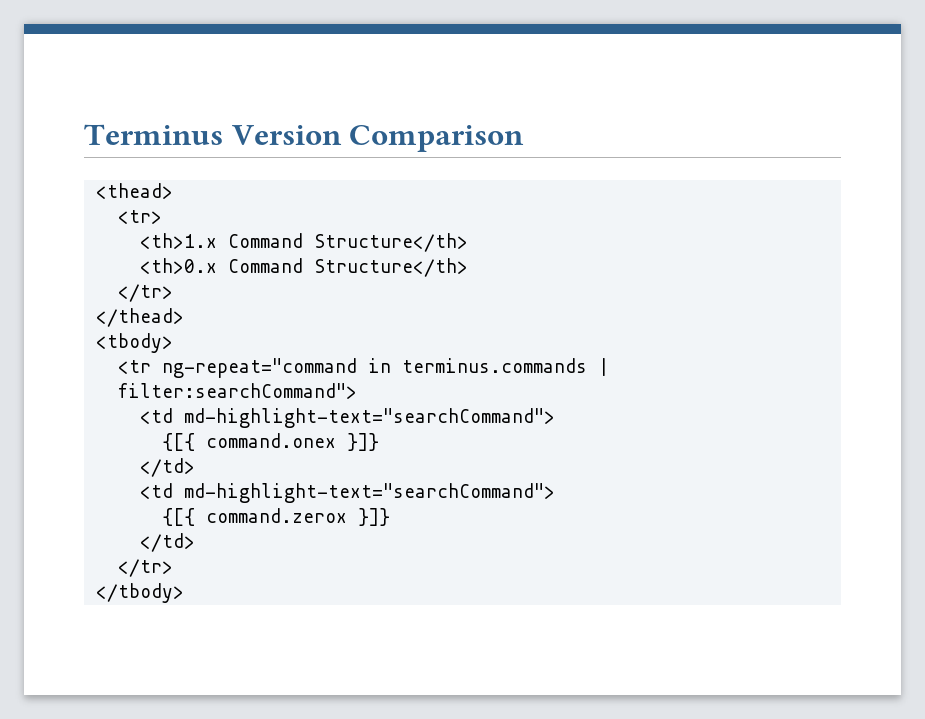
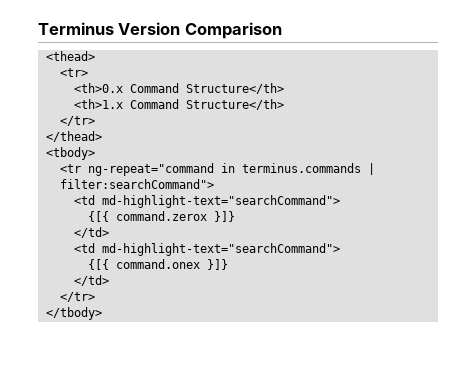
+ <th>0.x Command Structure</th>
  <th>1.x Command Structure</th>
- <th>0.x Command Structure</th>
- {[{ command.onex }]}
+ {[{ command.zerox }]}
- {[{ command.zerox }]}
+ {[{ command.onex }]}

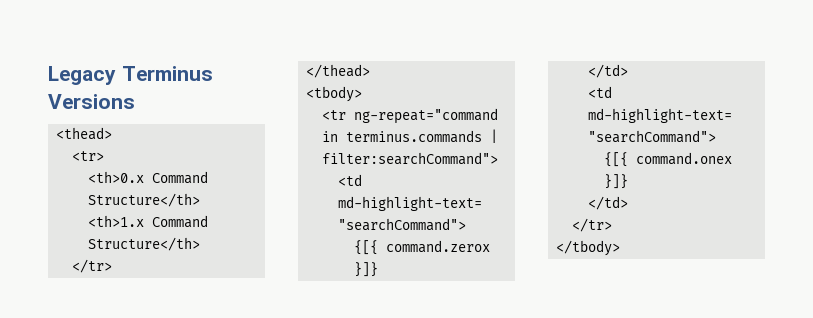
- Terminus Version Comparison
+ Legacy Terminus Versions

